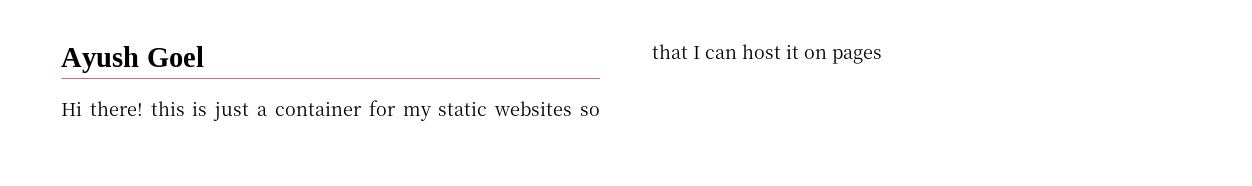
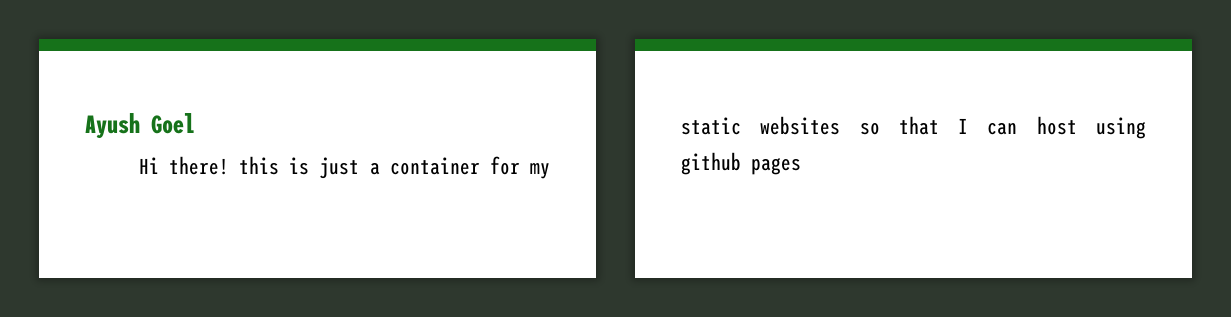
- Hi there! this is just a container for my static websites so that I can host it on pages
+ Hi there! this is just a container for my static websites so that I can host using github pages

